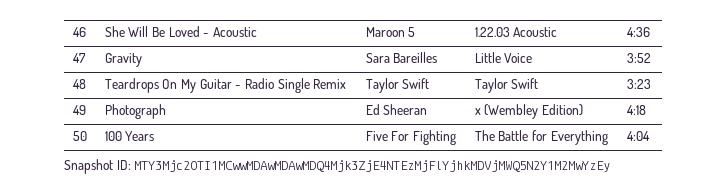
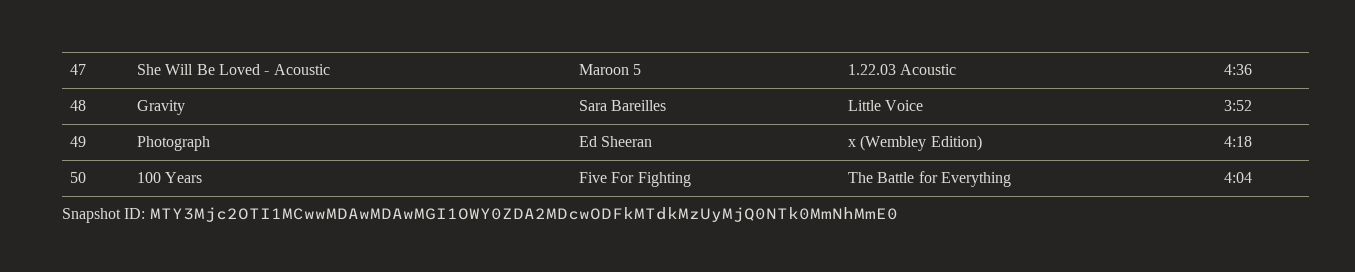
- 46 | She Will Be Loved - Acoustic | Maroon 5 | 1.22.03 Acoustic | 4:36
+ 47 | She Will Be Loved - Acoustic | Maroon 5 | 1.22.03 Acoustic | 4:36
- 47 | Gravity | Sara Bareilles | Little Voice | 3:52
+ 48 | Gravity | Sara Bareilles | Little Voice | 3:52
- 48 | Teardrops On My Guitar - Radio Single Remix | Taylor Swift | Taylor Swift | 3:23
- Snapshot ID: MTY3Mjc2OTI1MCwwMDAwMDAwMDQ4Mjk3ZjE4NTEzMjFlYjhkMDVjMWQ5N2Y1M2MwYzEy
+ Snapshot ID: MTY3Mjc2OTI1MCwwMDAwMDAwMGI1OWY0ZDA2MDcwODFkMTdkMzUyMjQ0NTk0MmNhMmE0

